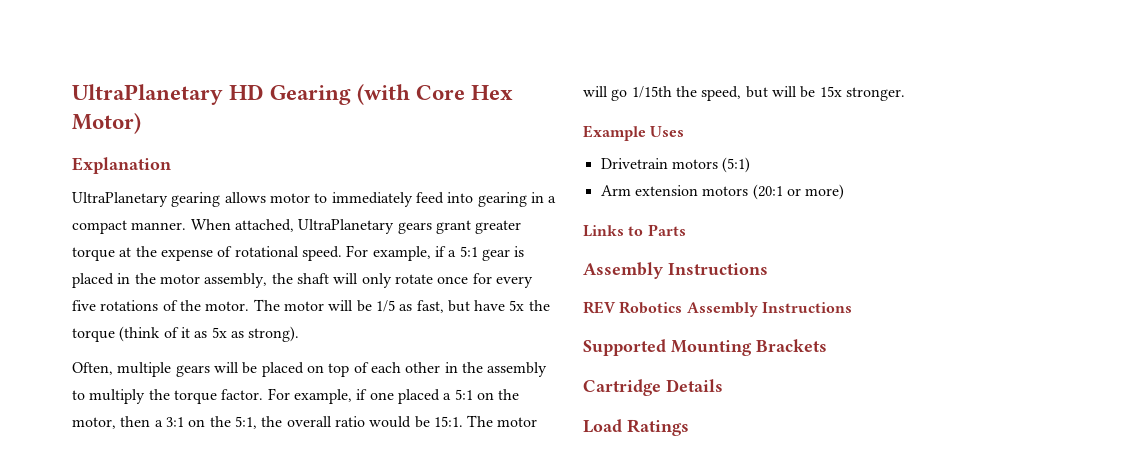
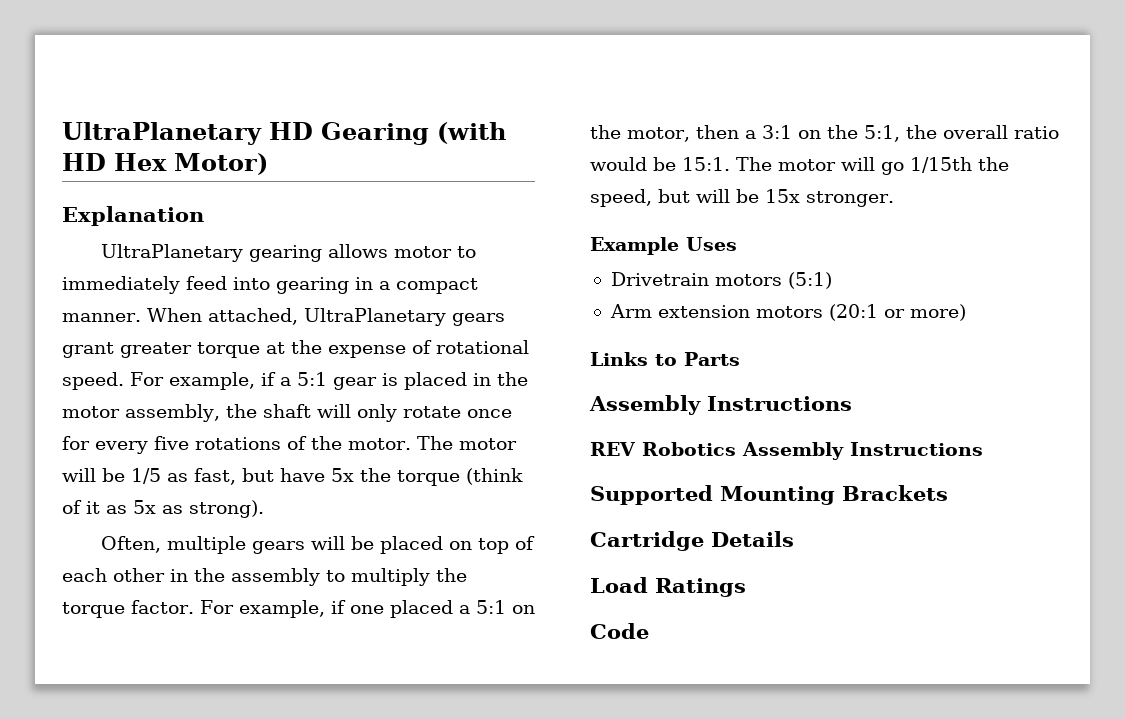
- UltraPlanetary HD Gearing (with Core Hex Motor)
+ UltraPlanetary HD Gearing (with HD Hex Motor)
+ Code

